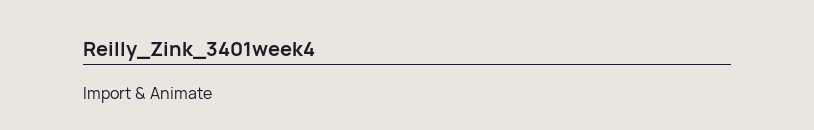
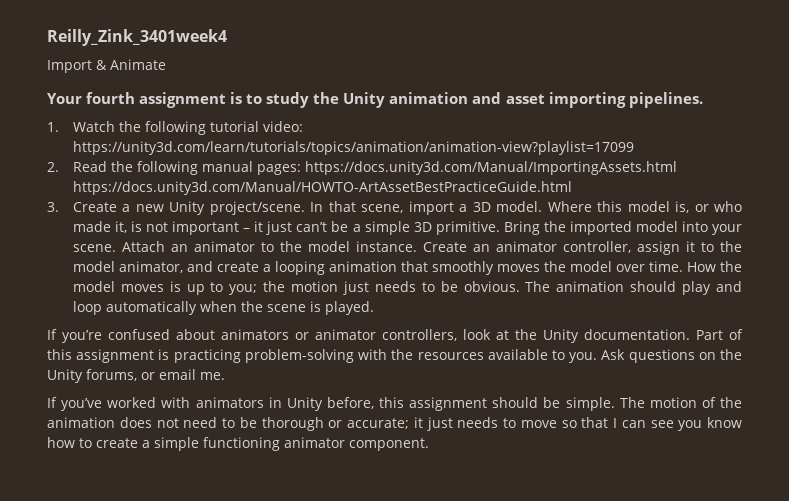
+ Your fourth assignment is to study the Unity animation and asset importing pipelines.
+ 1. Watch the following tutorial video: https://unity3d.com/learn/tutorials/topics/animation/animation-view?playlist=17099
+ 2. Read the following manual pages: https://docs.unity3d.com/Manual/ImportingAssets.html https://docs.unity3d.com/Manual/HOWTO-ArtAssetBestPracticeGuide.html
+ 3. Create a new Unity project/scene. In that scene, import a 3D model. Where this model is, or who made it, is not important – it just can’t be a simple 3D primitive. Bring the imported model into your scene. Attach an animator to the model instance. Create an animator controller, assign it to the model animator, and create a looping animation that smoothly moves the model over time. How the model moves is up to you; the motion just needs to be obvious. The animation should play and loop automatically when the scene is played.
+ If you’re confused about animators or animator controllers, look at the Unity documentation. Part of this assignment is practicing problem-solving with the resources available to you. Ask questions on the Unity forums, or email me.
+ If you’ve worked with animators in Unity before, this assignment should be simple. The motion of the animation does not need to be thorough or accurate; it just needs to move so that I can see you know how to create a simple functioning animator component.

